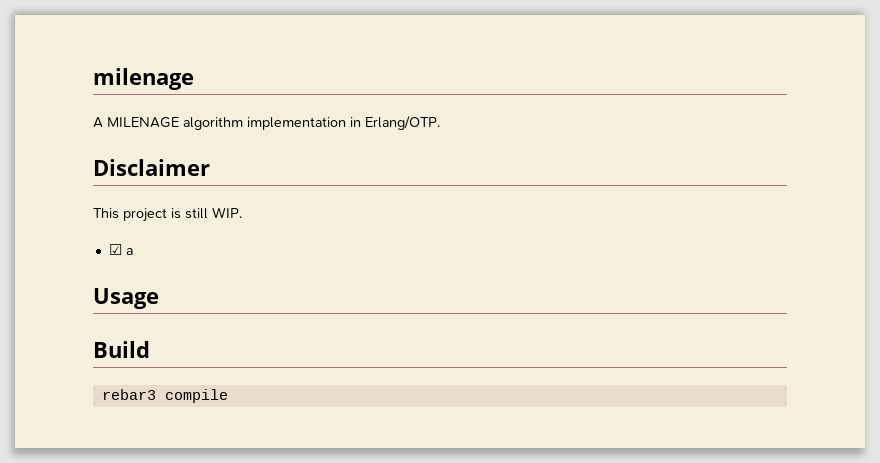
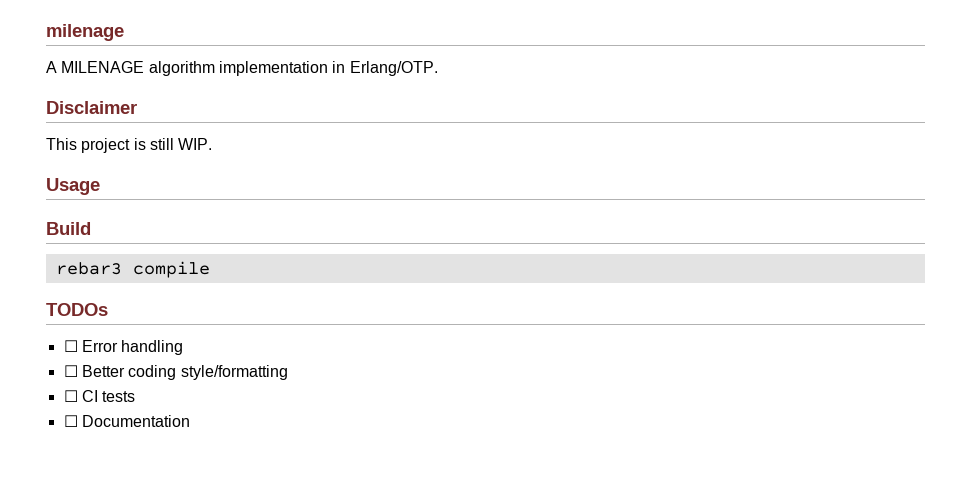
- ☑ a
+ TODOs
+ ☐ Error handling
+ ☐ Better coding style/formatting
+ ☐ CI tests
+ ☐ Documentation

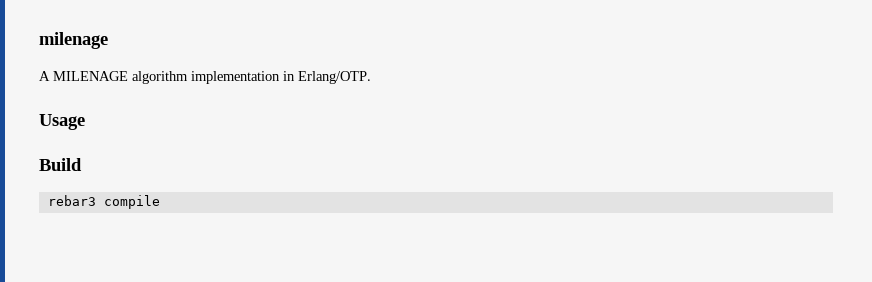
- Disclaimer
- This project is still WIP.
  Usage
  Build
  rebar3 compile
- TODOs
- ☐ Error handling
- ☐ Better coding style/formatting
- ☐ CI tests
- ☐ Documentation

